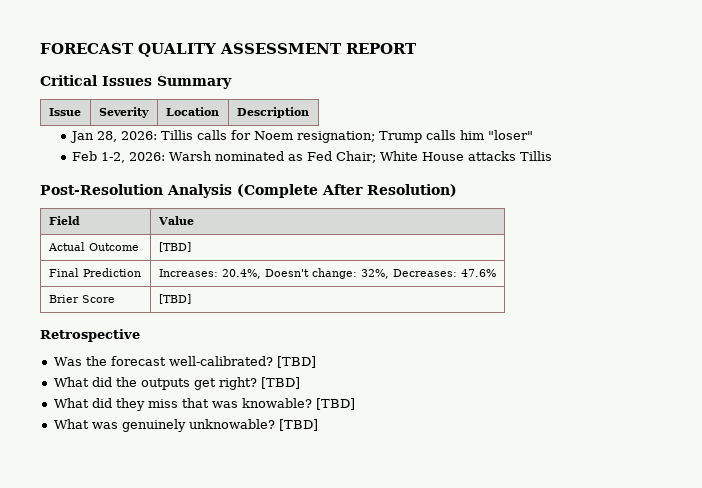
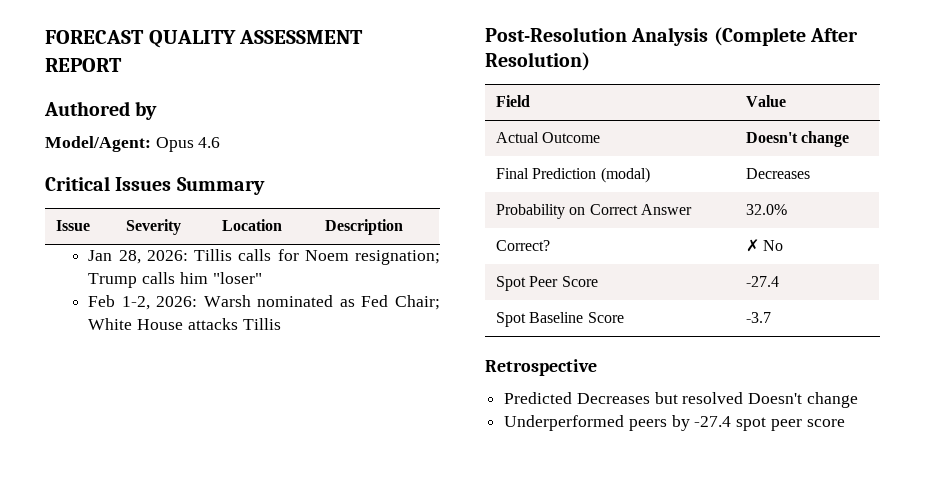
+ Authored by
+ Model/Agent: Opus 4.6
- Actual Outcome | [TBD]
+ Actual Outcome | Doesn't change
- Final Prediction | Increases: 20.4%, Doesn't change: 32%, Decreases: 47.6%
- Brier Score | [TBD]
+ Final Prediction (modal) | Decreases
+ Probability on Correct Answer | 32.0%
+ Correct? | ✗ No
+ Spot Peer Score | -27.4
+ Spot Baseline Score | -3.7
  Retrospective
- Was the forecast well-calibrated? [TBD]
- What did the outputs get right? [TBD]
- What did they miss that was knowable? [TBD]
- What was genuinely unknowable? [TBD]
+ Predicted Decreases but resolved Doesn't change
+ Underperformed peers by -27.4 spot peer score

